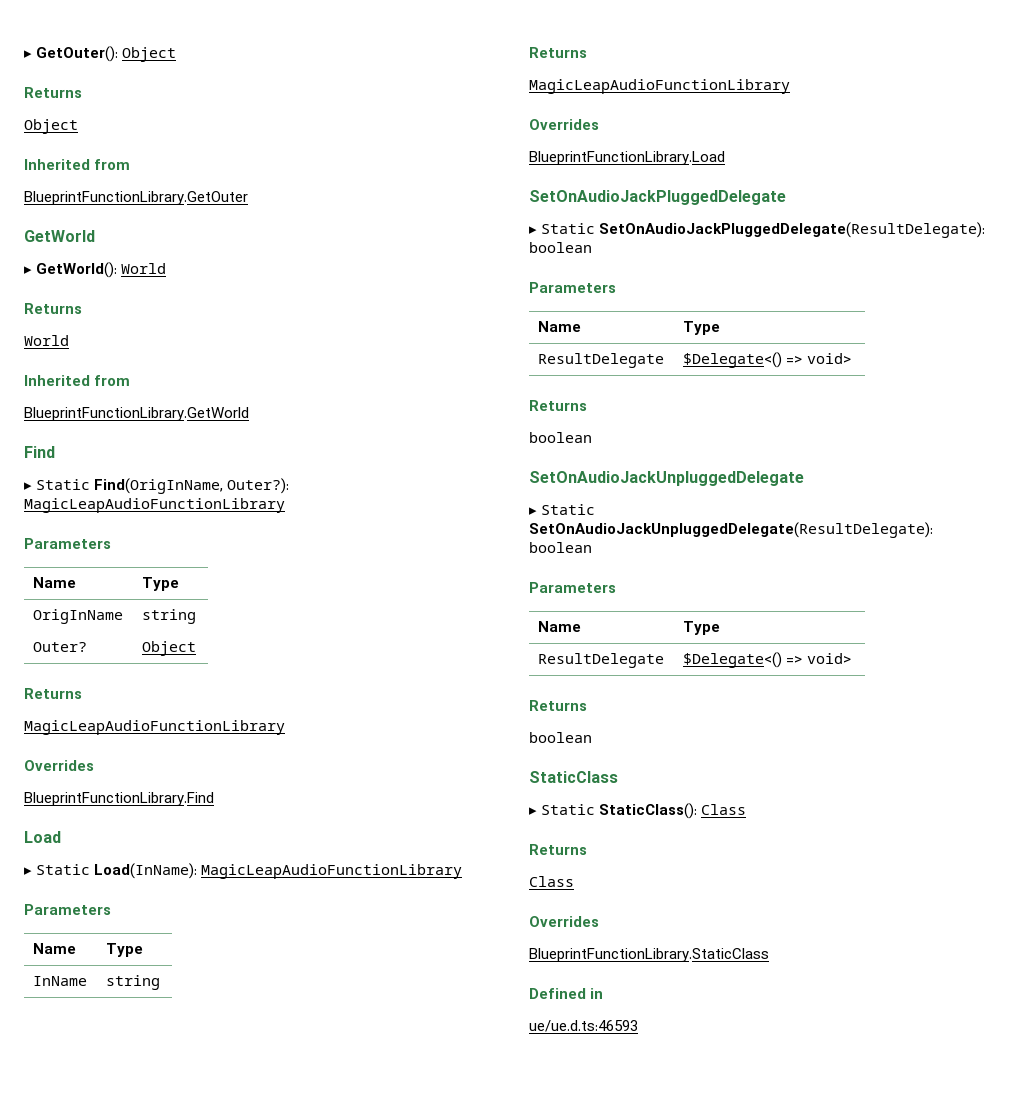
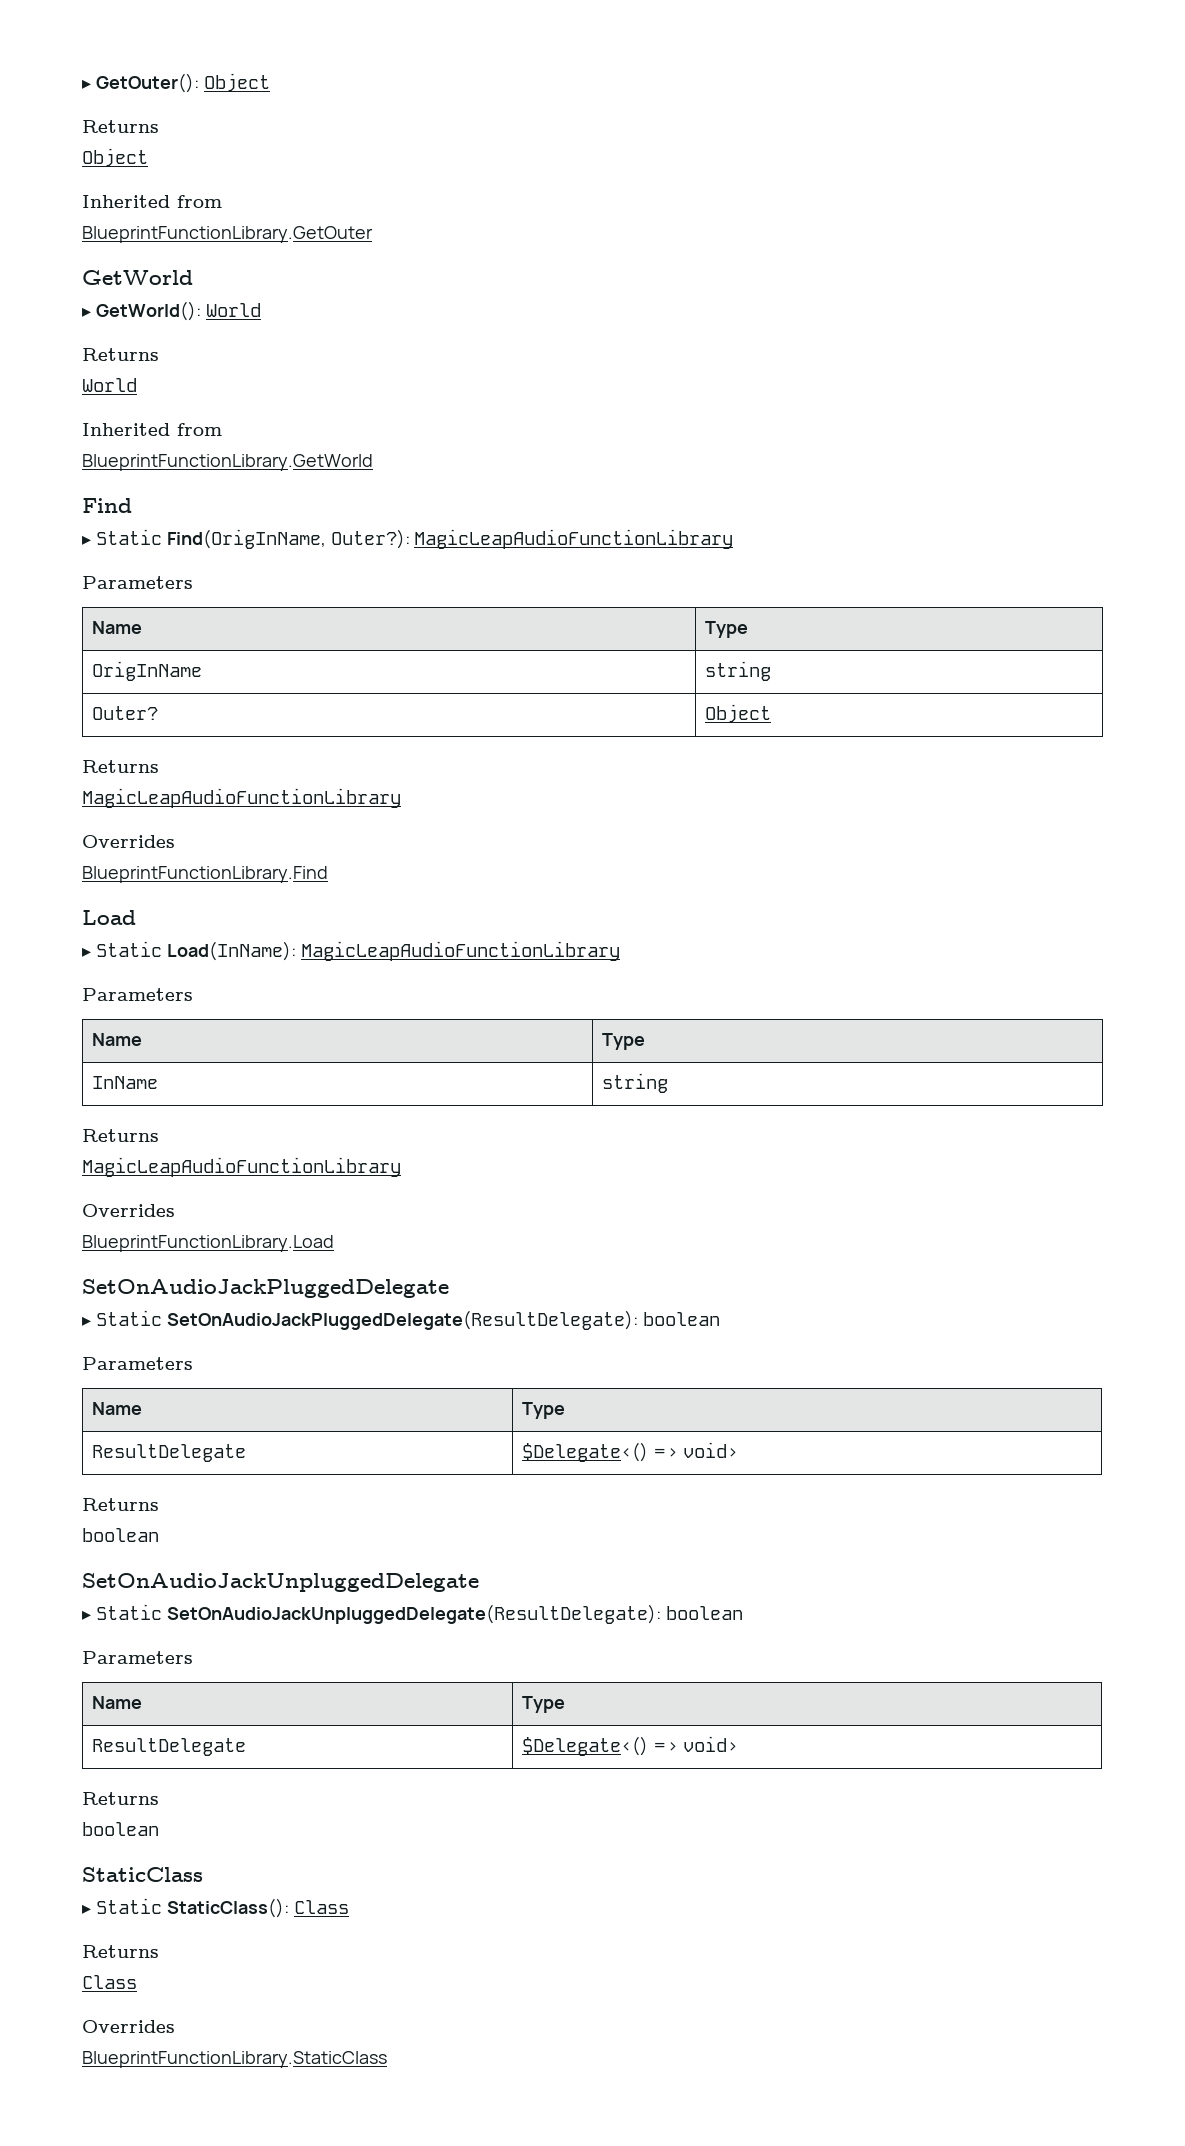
- Defined in
- ue/ue.d.ts:46593

